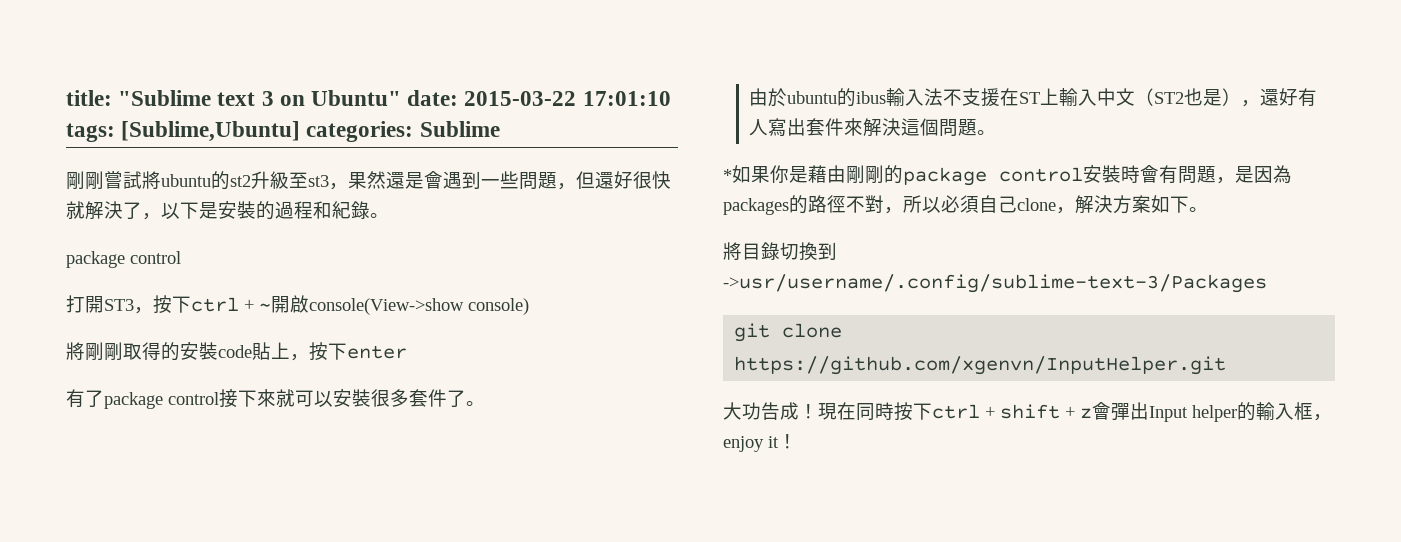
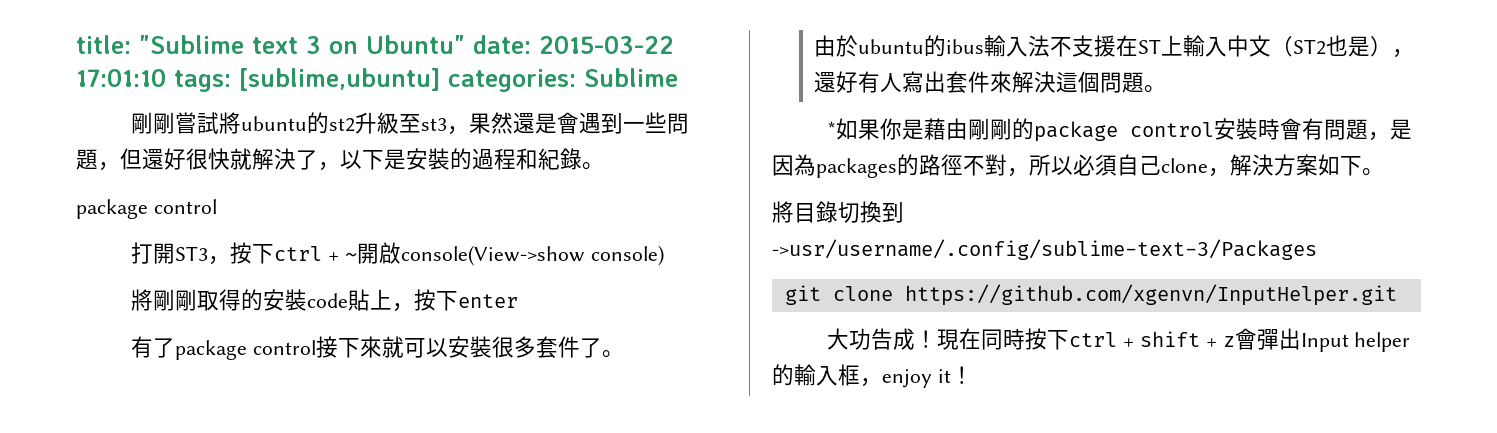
- title: "Sublime text 3 on Ubuntu" date: 2015-03-22 17:01:10 tags: [Sublime,Ubuntu] categories: Sublime
+ title: "Sublime text 3 on Ubuntu" date: 2015-03-22 17:01:10 tags: [sublime,ubuntu] categories: Sublime

